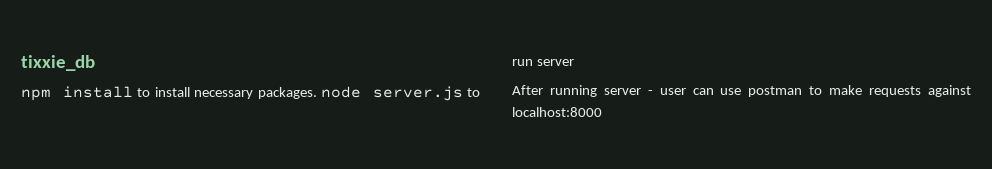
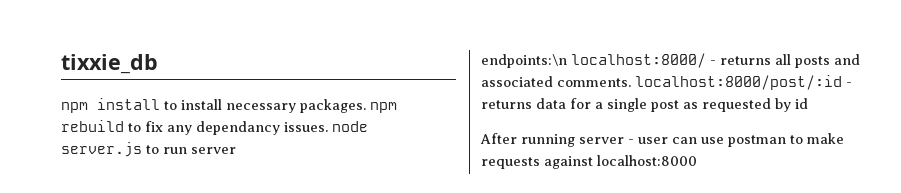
- npm install to install necessary packages. node server.js to run server
+ npm install to install necessary packages. npm rebuild to fix any dependancy issues. node server.js to run server
+ endpoints:\n localhost:8000/ - returns all posts and associated comments. localhost:8000/post/:id - returns data for a single post as requested by id

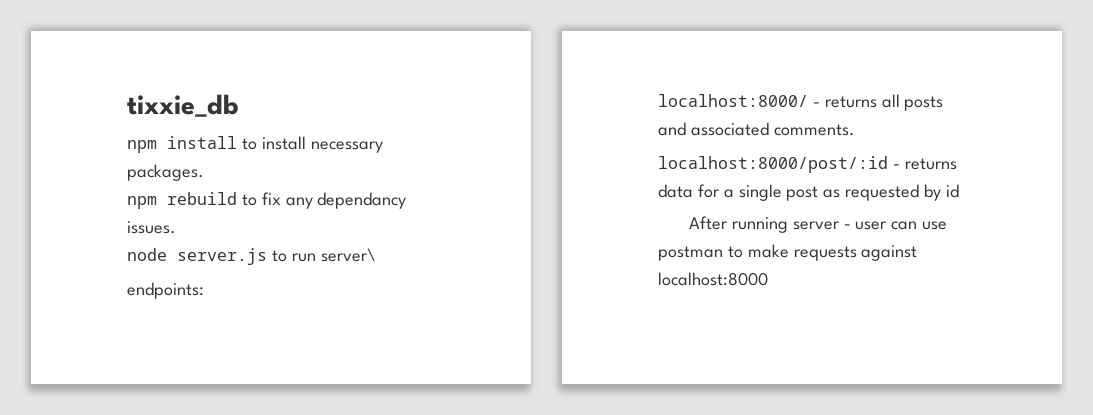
- npm install to install necessary packages. npm rebuild to fix any dependancy issues. node server.js to run server
- endpoints:\n localhost:8000/ - returns all posts and associated comments. localhost:8000/post/:id - returns data for a single post as requested by id
+ npm install to install necessary packages.
+ npm rebuild to fix any dependancy issues.
+ node server.js to run server\
+ endpoints:
+ localhost:8000/ - returns all posts and associated comments.
+ localhost:8000/post/:id - returns data for a single post as requested by id

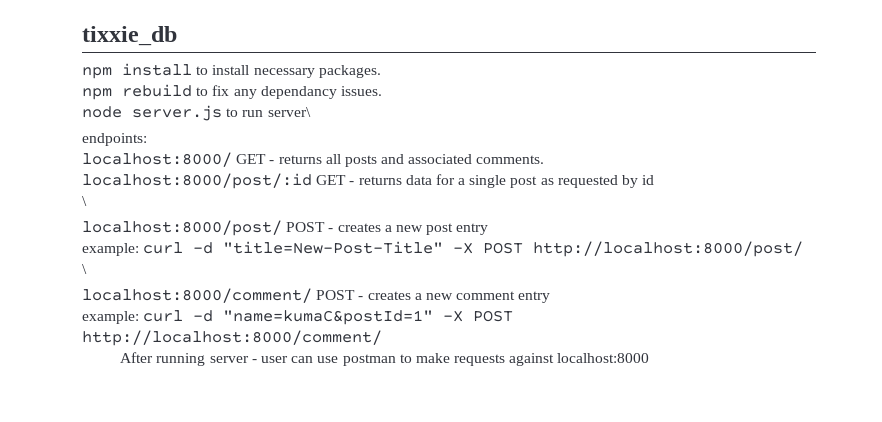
- localhost:8000/ - returns all posts and associated comments.
+ localhost:8000/ GET - returns all posts and associated comments.
- localhost:8000/post/:id - returns data for a single post as requested by id
+ localhost:8000/post/:id GET - returns data for a single post as requested by id
+ \
+ localhost:8000/post/ POST - creates a new post entry
+ example: curl -d "title=New-Post-Title" -X POST http://localhost:8000/post/
+ \
+ localhost:8000/comment/ POST - creates a new comment entry
+ example: curl -d "name=kumaC&postId=1" -X POST http://localhost:8000/comment/

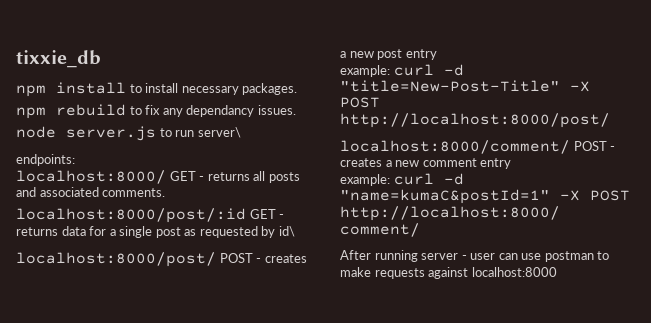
- localhost:8000/post/:id GET - returns data for a single post as requested by id
- \
+ localhost:8000/post/:id GET - returns data for a single post as requested by id\
  example: curl -d "title=New-Post-Title" -X POST http://localhost:8000/post/
- \

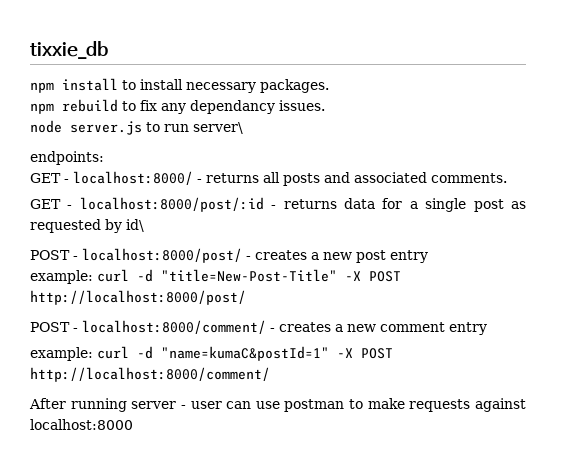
- localhost:8000/ GET - returns all posts and associated comments.
+ GET - localhost:8000/ - returns all posts and associated comments.
- localhost:8000/post/:id GET - returns data for a single post as requested by id\
+ GET - localhost:8000/post/:id - returns data for a single post as requested by id\
- localhost:8000/post/ POST - creates a new post entry
+ POST - localhost:8000/post/ - creates a new post entry
- localhost:8000/comment/ POST - creates a new comment entry
+ POST - localhost:8000/comment/ - creates a new comment entry

